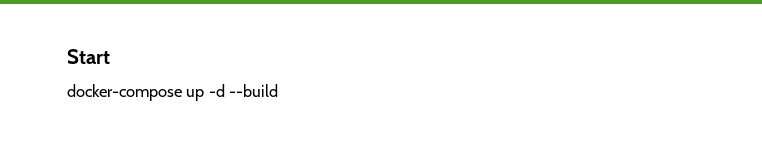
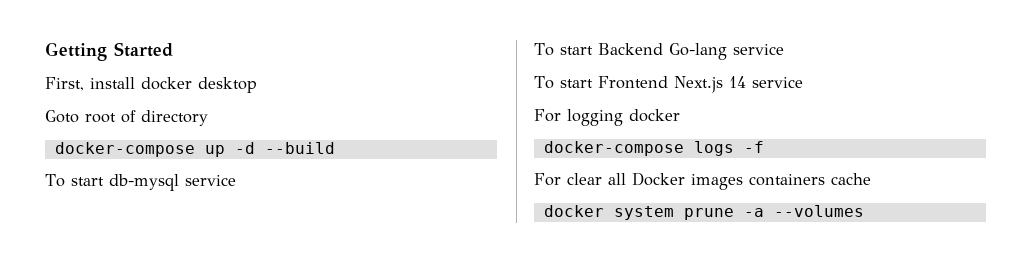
- Start
+ Getting Started
+ First, install docker desktop
+ Goto root of directory
  docker-compose up -d --build
+ To start db-mysql service
+ To start Backend Go-lang service
+ To start Frontend Next.js 14 service
+ For logging docker
+ docker-compose logs -f
+ For clear all Docker images containers cache
+ docker system prune -a --volumes

